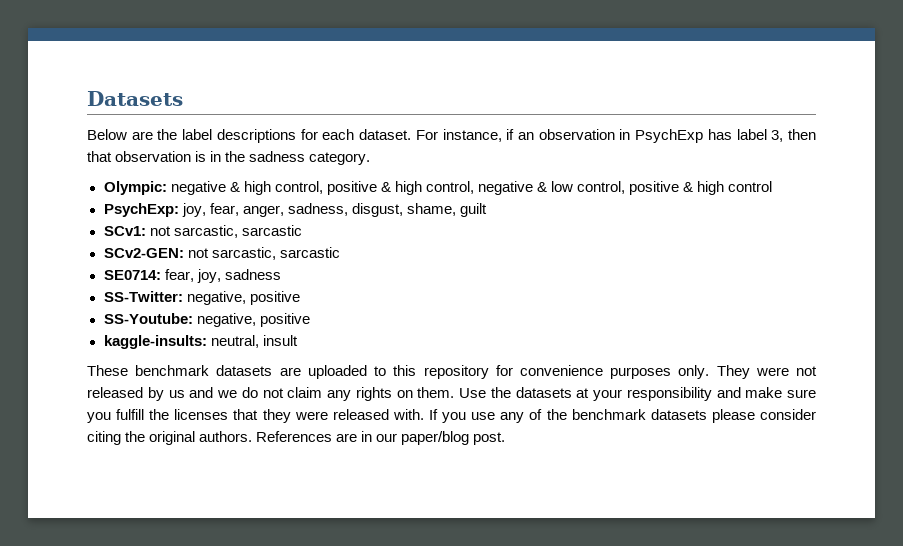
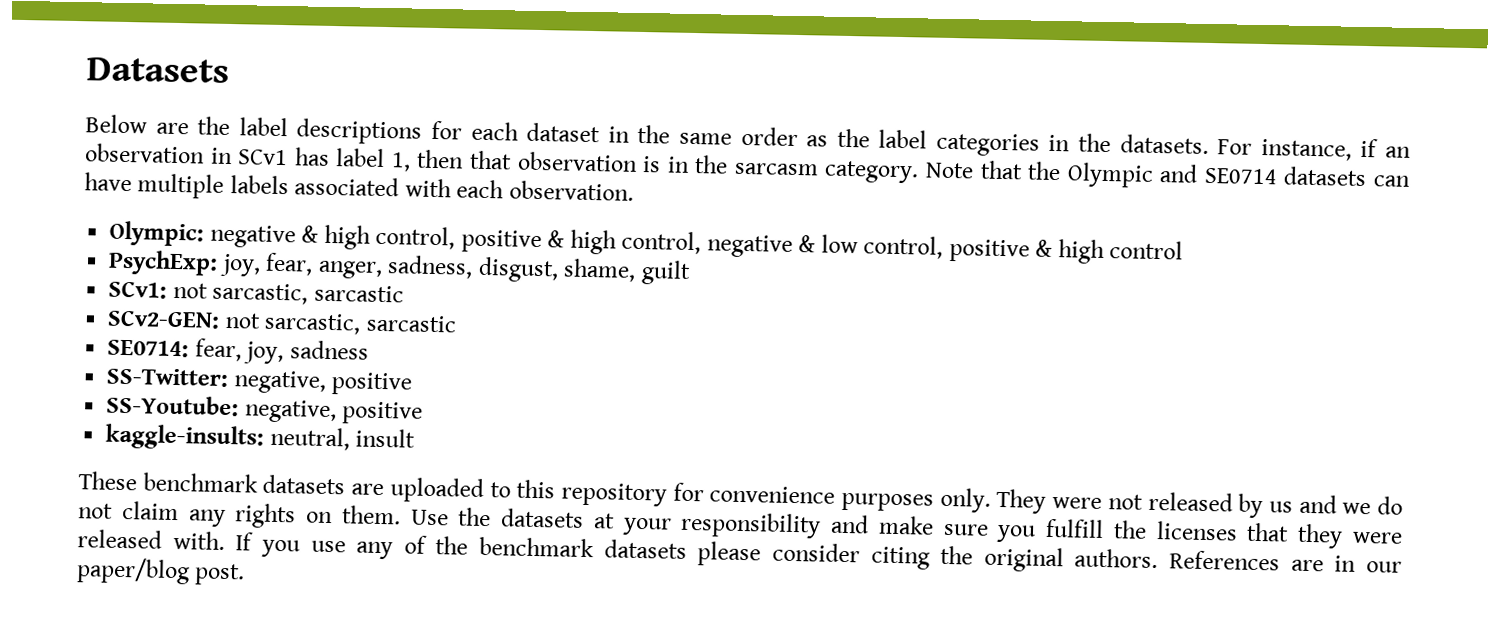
- Below are the label descriptions for each dataset.
+ Below are the label descriptions for each dataset in the same order as the label categories in the datasets.
- For instance, if an observation in PsychExp has label 3, then that observation is in the sadness category.
+ For instance, if an observation in SCv1 has label 1, then that observation is in the sarcasm category. Note that the Olympic and SE0714 datasets can have multiple labels associated with each observation.

